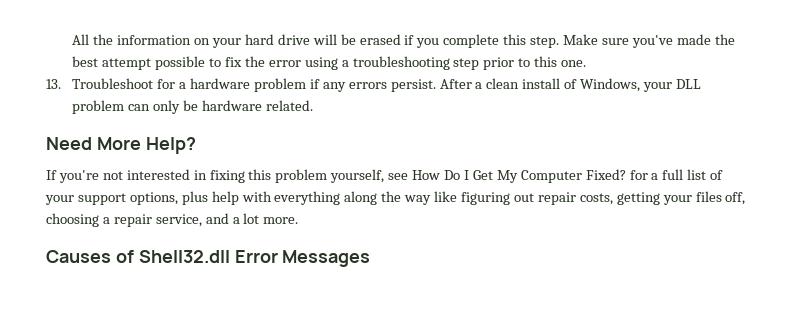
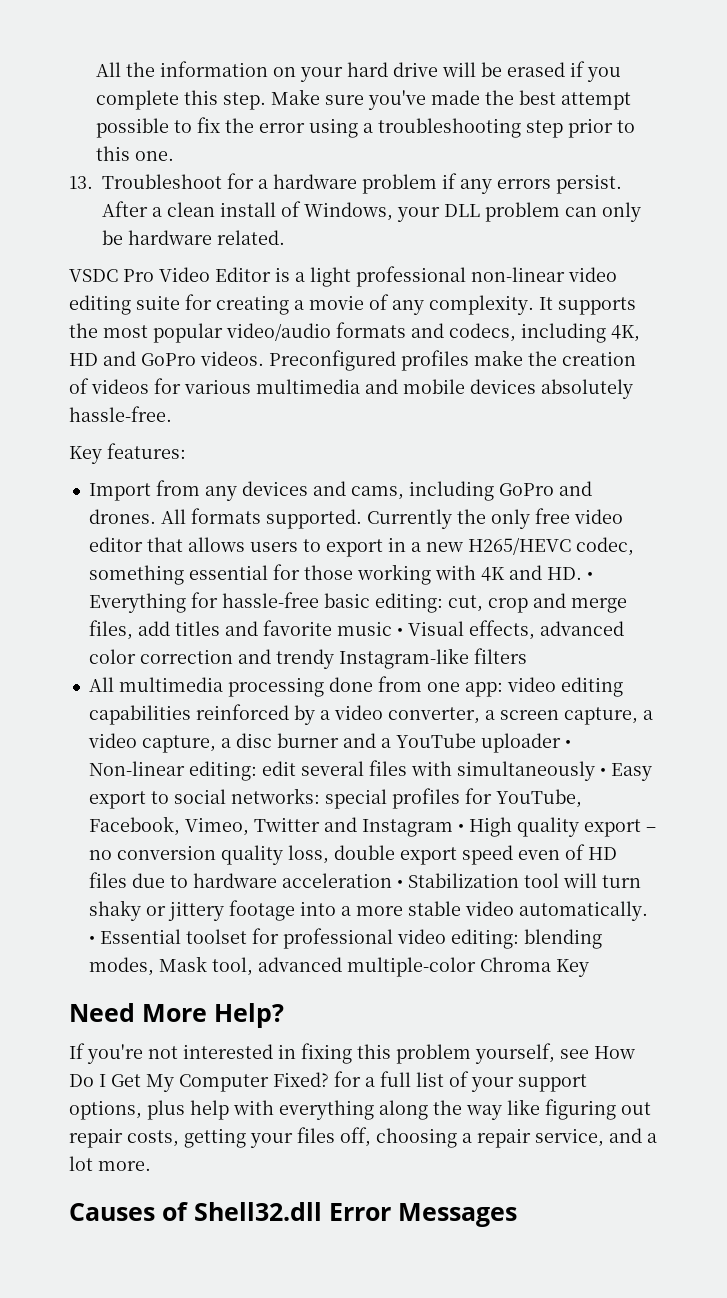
+ VSDC Pro Video Editor is a light professional non-linear video editing suite for creating a movie of any complexity. It supports the most popular video/audio formats and codecs, including 4K, HD and GoPro videos. Preconfigured profiles make the creation of videos for various multimedia and mobile devices absolutely hassle-free.
+ Key features:
+ Import from any devices and cams, including GoPro and drones. All formats supported. Сurrently the only free video editor that allows users to export in a new H265/HEVC codec, something essential for those working with 4K and HD. • Everything for hassle-free basic editing: cut, crop and merge files, add titles and favorite music • Visual effects, advanced color correction and trendy Instagram-like filters
+ All multimedia processing done from one app: video editing capabilities reinforced by a video converter, a screen capture, a video capture, a disc burner and a YouTube uploader • Non-linear editing: edit several files with simultaneously • Easy export to social networks: special profiles for YouTube, Facebook, Vimeo, Twitter and Instagram • High quality export – no conversion quality loss, double export speed even of HD files due to hardware acceleration • Stabilization tool will turn shaky or jittery footage into a more stable video automatically. • Essential toolset for professional video editing: blending modes, Mask tool, advanced multiple-color Chroma Key

